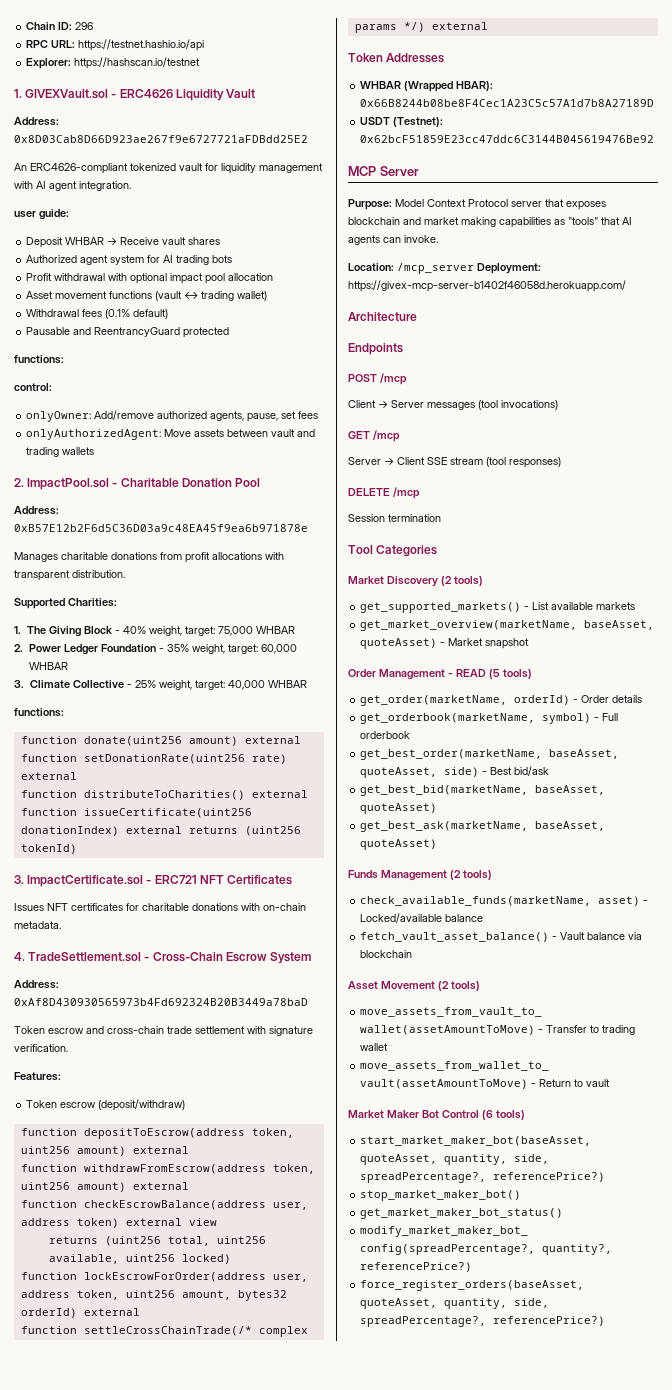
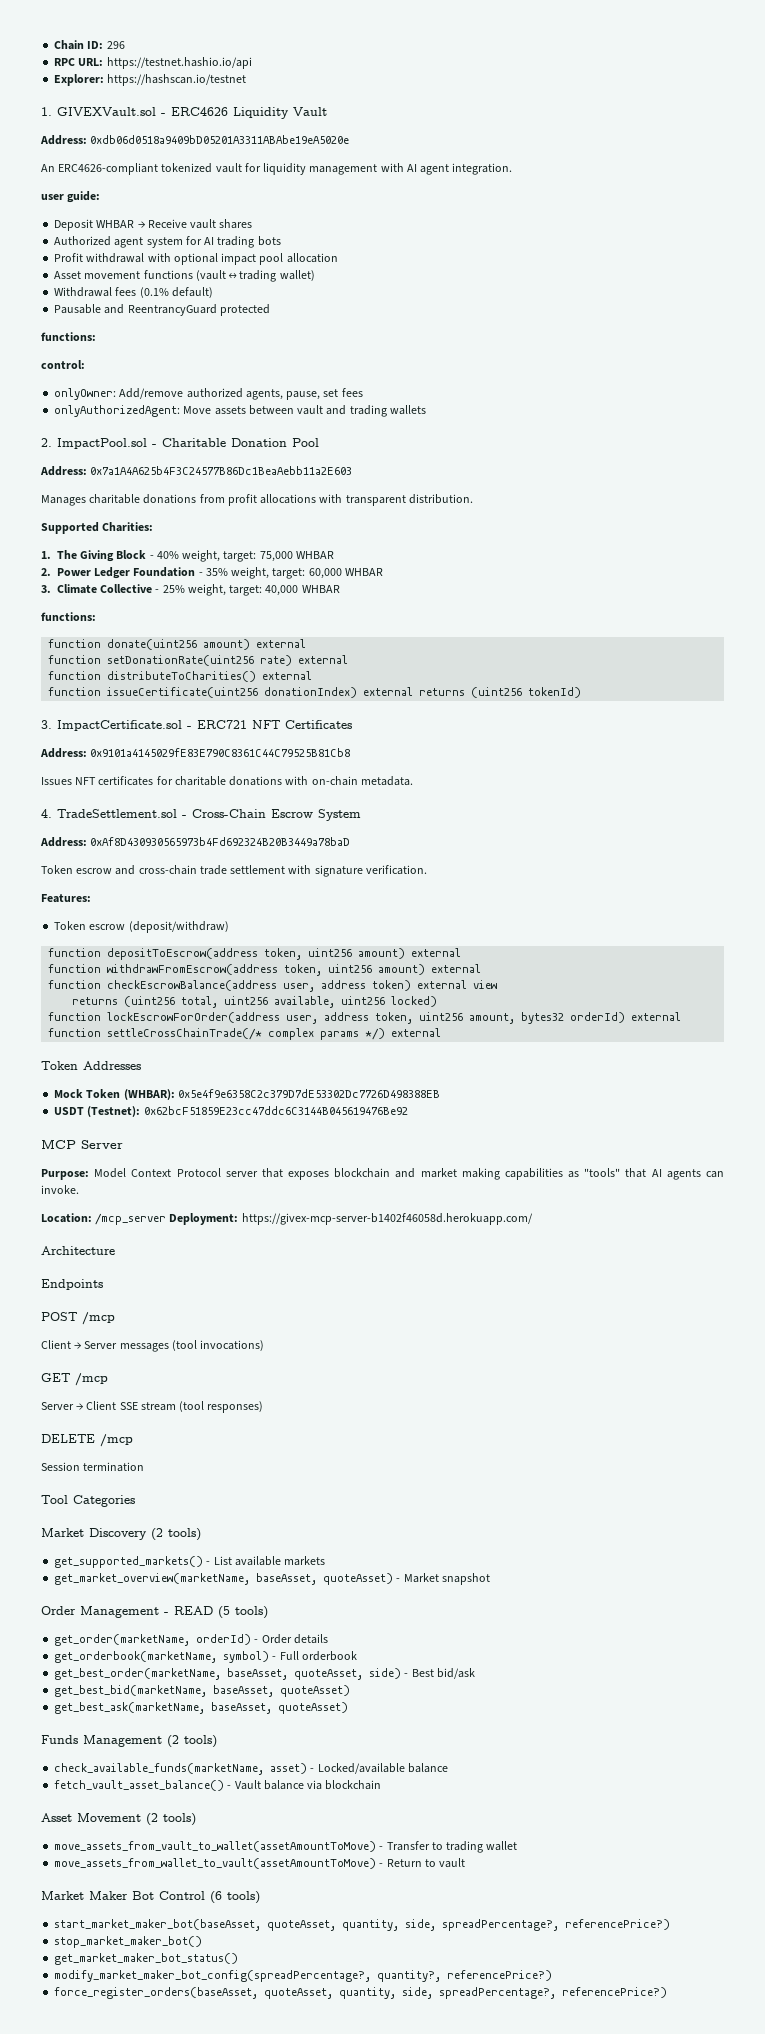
- Address: 0x8D03Cab8D66D923ae267f9e6727721aFDBdd25E2
+ Address: 0xdb06d0518a9409bD05201A3311ABAbe19eA5020e
- Address: 0xB57E12b2F6d5C36D03a9c48EA45f9ea6b971878e
+ Address: 0x7a1A4A625b4F3C24577B86Dc1BeaAebb11a2E603
+ Address: 0x9101a4145029fE83E790C8361C44C79525B81Cb8
- WHBAR (Wrapped HBAR): 0x66B8244b08be8F4Cec1A23C5c57A1d7b8A27189D
+ Mock Token (WHBAR): 0x5e4f9e6358C2c379D7dE53302Dc7726D498388EB

